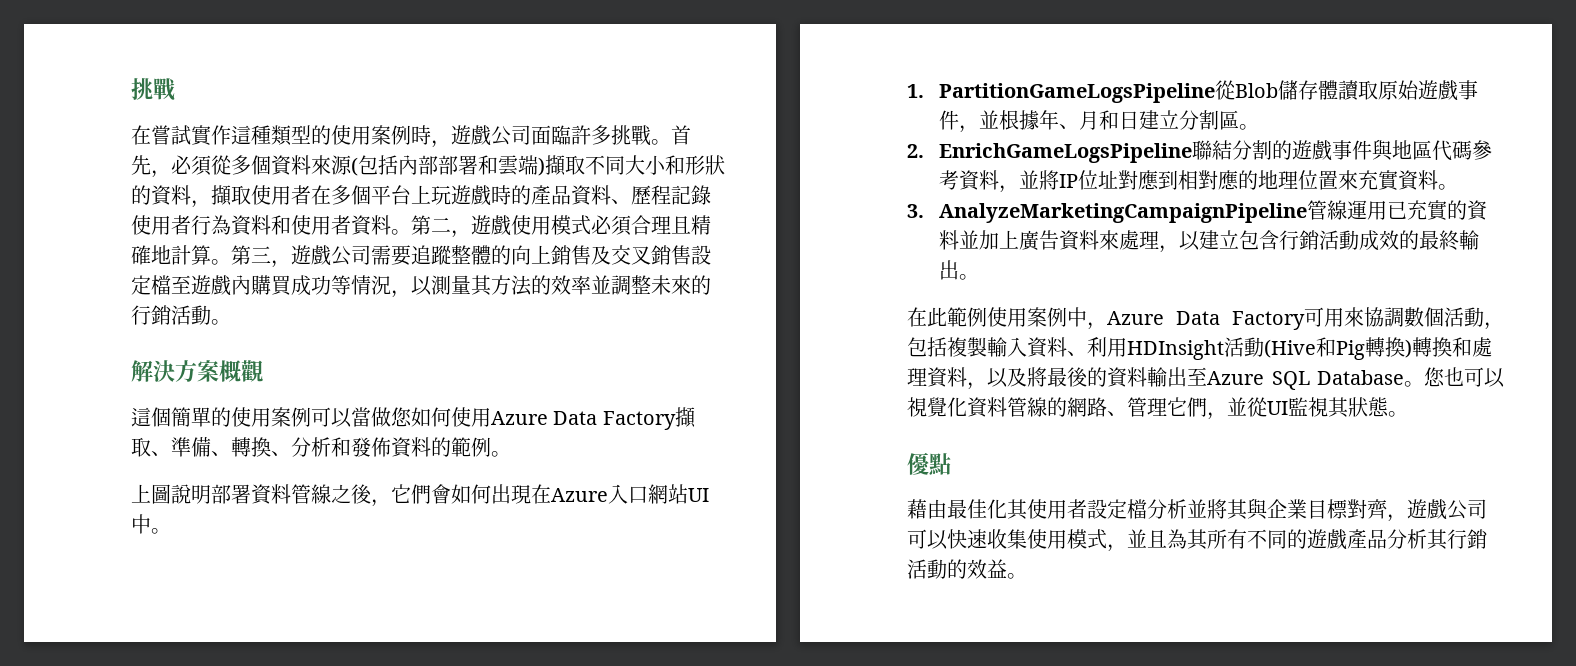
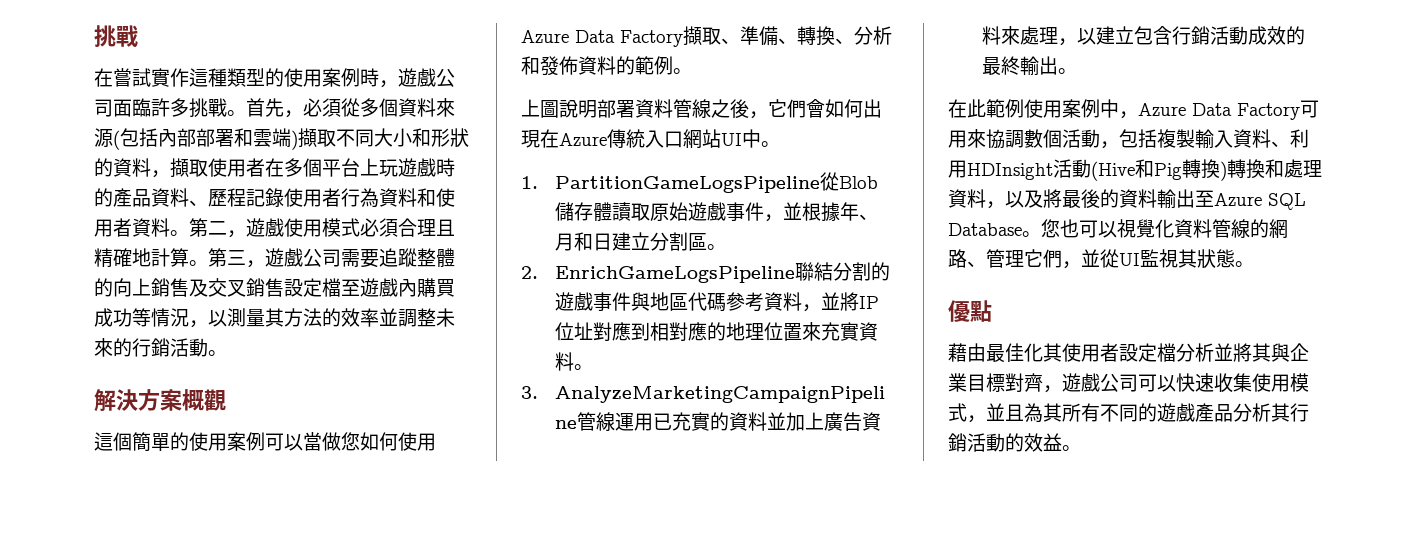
- 上圖說明部署資料管線之後，它們會如何出現在Azure入口網站UI中。
+ 上圖說明部署資料管線之後，它們會如何出現在Azure傳統入口網站UI中。

